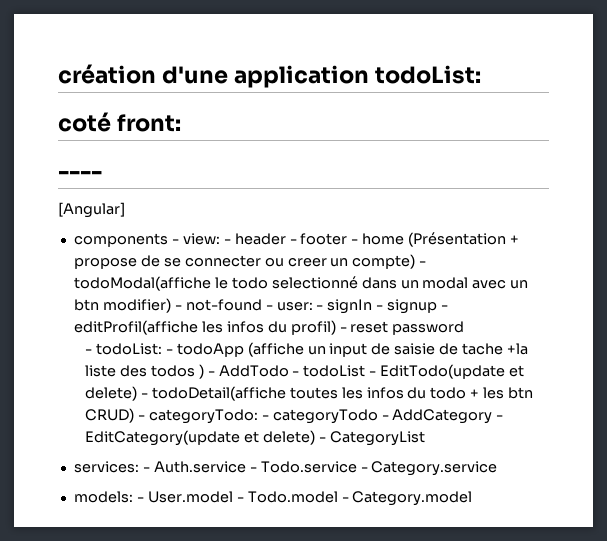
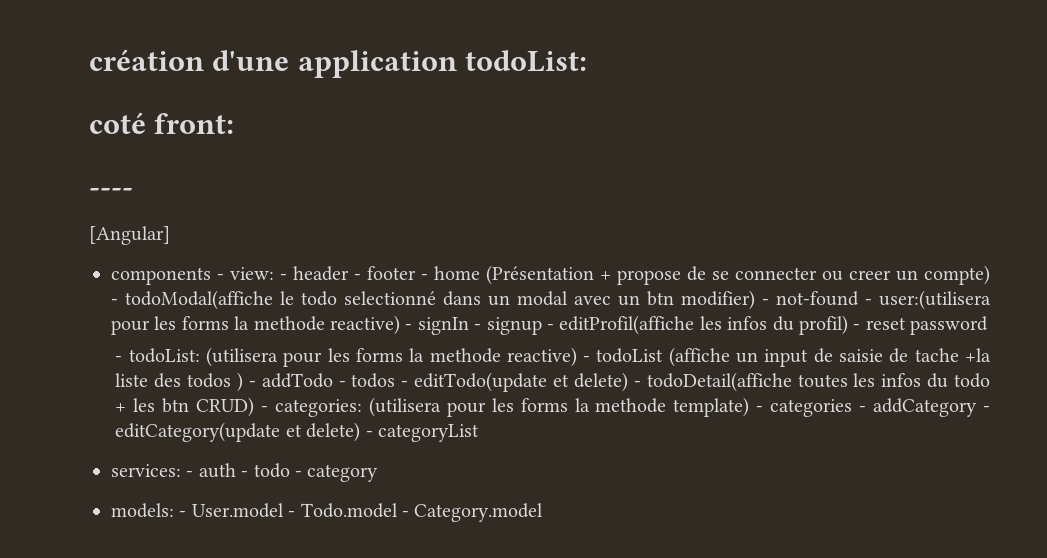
- components - view: - header - footer - home (Présentation + propose de se connecter ou creer un compte) - todoModal(affiche le todo selectionné dans un modal avec un btn modifier) - not-found - user: - signIn - signup - editProfil(affiche les infos du profil) - reset password
+ components - view: - header - footer - home (Présentation + propose de se connecter ou creer un compte) - todoModal(affiche le todo selectionné dans un modal avec un btn modifier) - not-found - user:(utilisera pour les forms la methode reactive) - signIn - signup - editProfil(affiche les infos du profil) - reset password
- - todoList: - todoApp (affiche un input de saisie de tache +la liste des todos ) - AddTodo - todoList - EditTodo(update et delete) - todoDetail(affiche toutes les infos du todo + les btn CRUD) - categoryTodo: - categoryTodo - AddCategory - EditCategory(update et delete) - CategoryList
+ - todoList: (utilisera pour les forms la methode reactive) - todoList (affiche un input de saisie de tache +la liste des todos ) - addTodo - todos - editTodo(update et delete) - todoDetail(affiche toutes les infos du todo + les btn CRUD) - categories: (utilisera pour les forms la methode template) - categories - addCategory - editCategory(update et delete) - categoryList
- services: - Auth.service - Todo.service - Category.service
+ services: - auth - todo - category

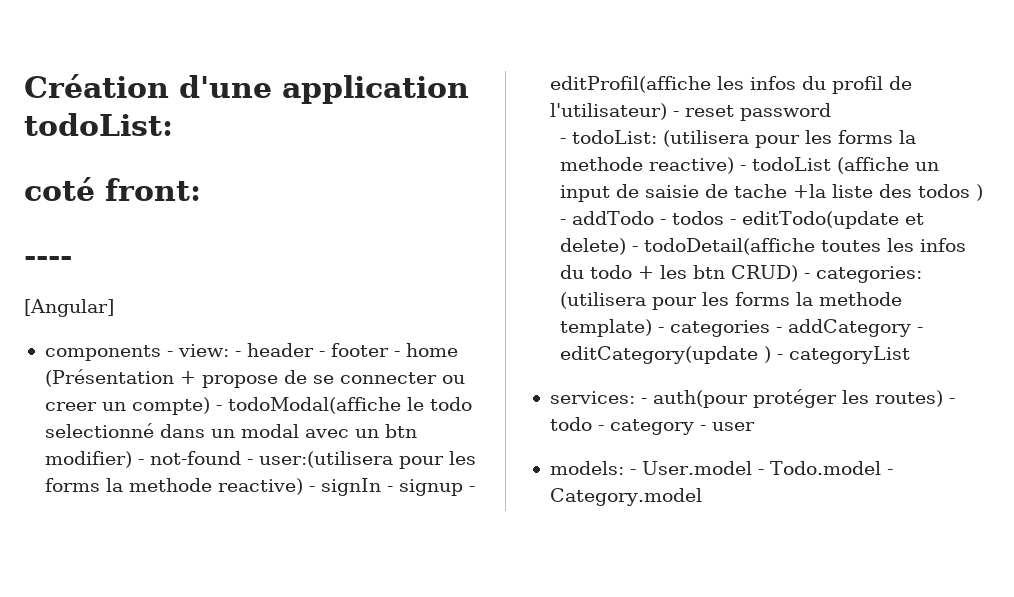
- création d'une application todoList:
+ Création d'une application todoList:
- components - view: - header - footer - home (Présentation + propose de se connecter ou creer un compte) - todoModal(affiche le todo selectionné dans un modal avec un btn modifier) - not-found - user:(utilisera pour les forms la methode reactive) - signIn - signup - editProfil(affiche les infos du profil) - reset password
+ components - view: - header - footer - home (Présentation + propose de se connecter ou creer un compte) - todoModal(affiche le todo selectionné dans un modal avec un btn modifier) - not-found - user:(utilisera pour les forms la methode reactive) - signIn - signup - editProfil(affiche les infos du profil de l'utilisateur) - reset password
- - todoList: (utilisera pour les forms la methode reactive) - todoList (affiche un input de saisie de tache +la liste des todos ) - addTodo - todos - editTodo(update et delete) - todoDetail(affiche toutes les infos du todo + les btn CRUD) - categories: (utilisera pour les forms la methode template) - categories - addCategory - editCategory(update et delete) - categoryList
+ - todoList: (utilisera pour les forms la methode reactive) - todoList (affiche un input de saisie de tache +la liste des todos ) - addTodo - todos - editTodo(update et delete) - todoDetail(affiche toutes les infos du todo + les btn CRUD) - categories: (utilisera pour les forms la methode template) - categories - addCategory - editCategory(update ) - categoryList
- services: - auth - todo - category
+ services: - auth(pour protéger les routes) - todo - category - user

